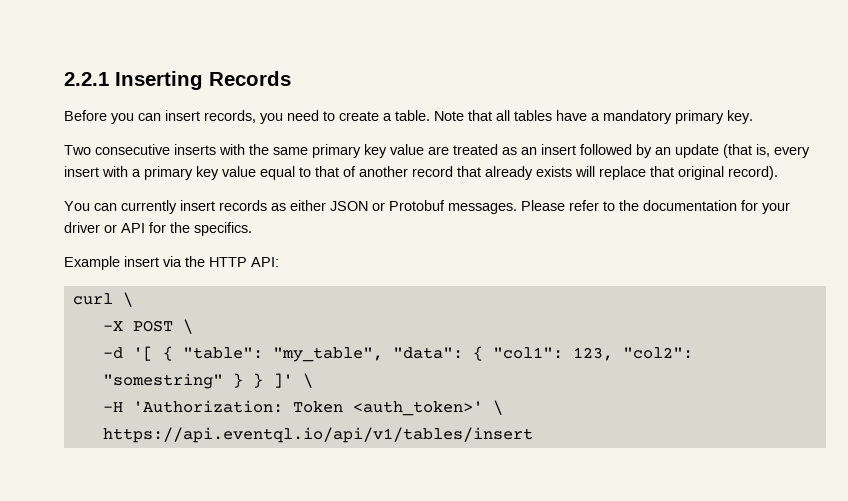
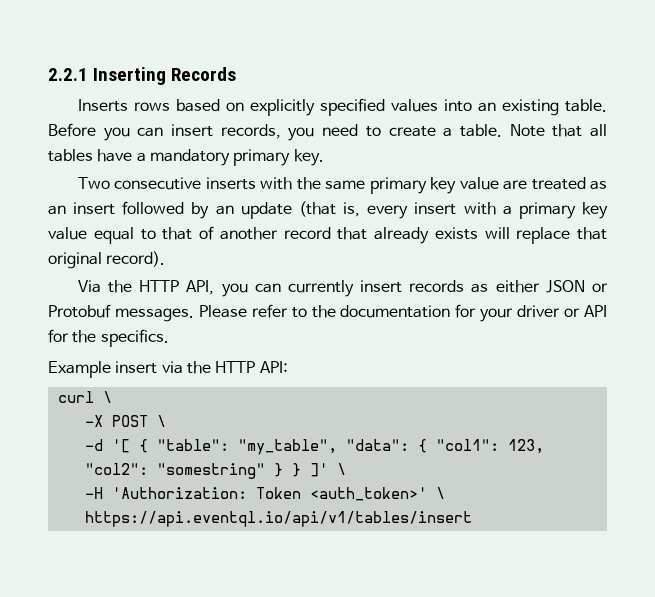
+ Inserts rows based on explicitly specified values into an existing table.
- You can currently insert records as either JSON or Protobuf messages.
+ Via the HTTP API, you can currently insert records as either JSON or Protobuf messages.

